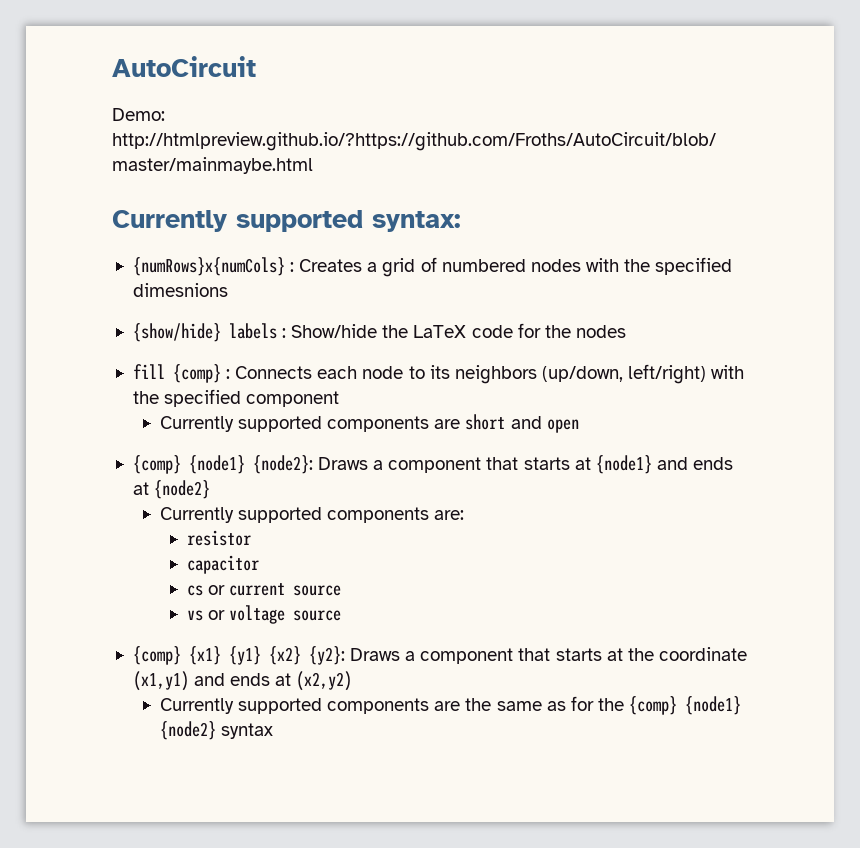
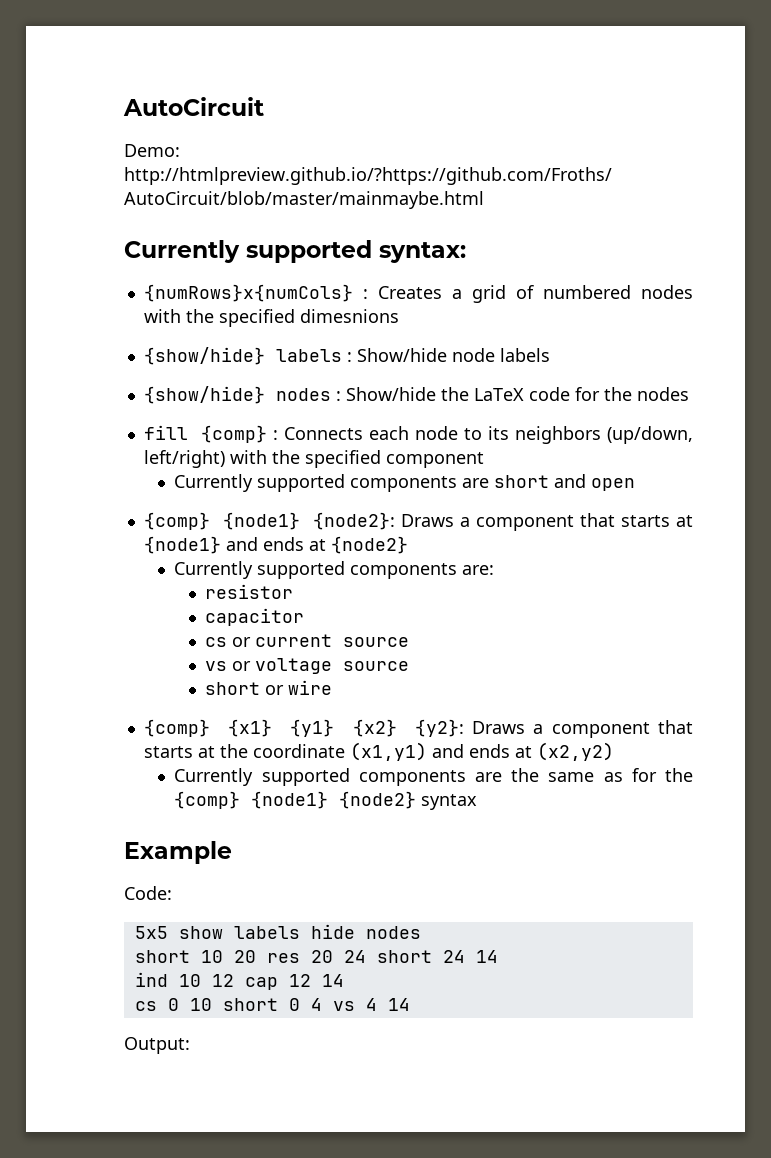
- {show/hide} labels : Show/hide the LaTeX code for the nodes
+ {show/hide} labels : Show/hide node labels
+ {show/hide} nodes : Show/hide the LaTeX code for the nodes
+ short or wire
+ Example
+ Code:
+ 5x5 show labels hide nodes
+ short 10 20 res 20 24 short 24 14
+ ind 10 12 cap 12 14
+ cs 0 10 short 0 4 vs 4 14
+ Output:

